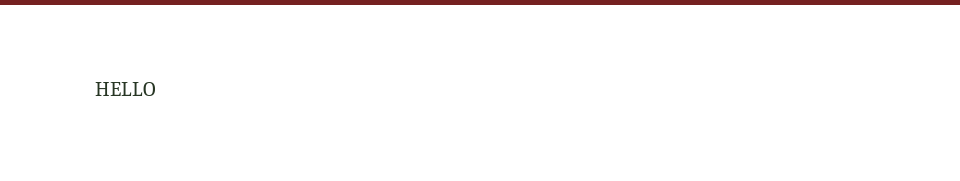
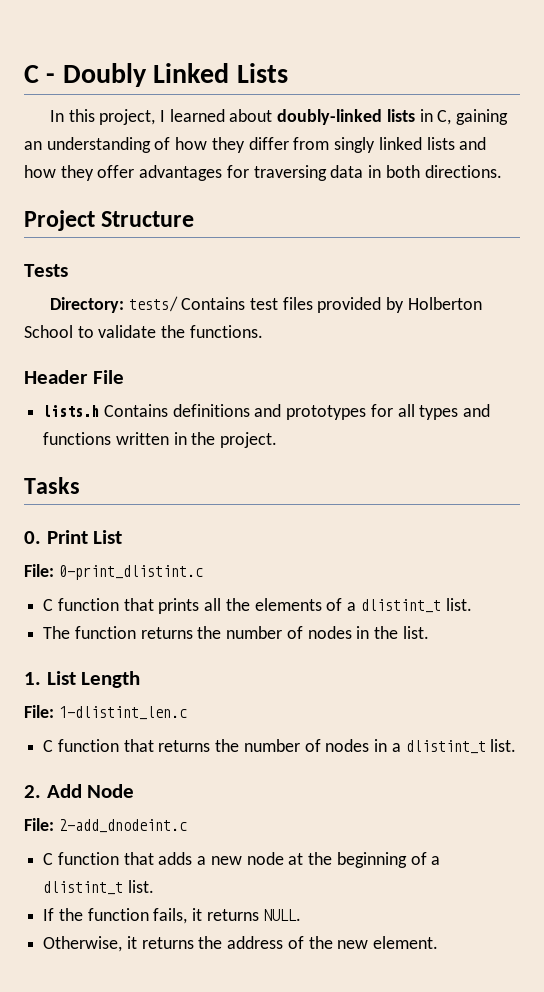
- HELLO
+ C - Doubly Linked Lists
+ In this project, I learned about doubly-linked lists in C, gaining an understanding of how they differ from singly linked lists and how they offer advantages for traversing data in both directions.
+ Project Structure
+ Tests
+ Directory: tests/ Contains test files provided by Holberton School to validate the functions.
+ Header File
+ lists.h Contains definitions and prototypes for all types and functions written in the project.
+ Tasks
+ 0. Print List
+ File: 0-print_dlistint.c
+ C function that prints all the elements of a dlistint_t list.
+ The function returns the number of nodes in the list.
+ 1. List Length
+ File: 1-dlistint_len.c
+ C function that returns the number of nodes in a dlistint_t list.
+ 2. Add Node
+ File: 2-add_dnodeint.c
+ C function that adds a new node at the beginning of a dlistint_t list.
+ If the function fails, it returns NULL.
+ Otherwise, it returns the address of the new element.

